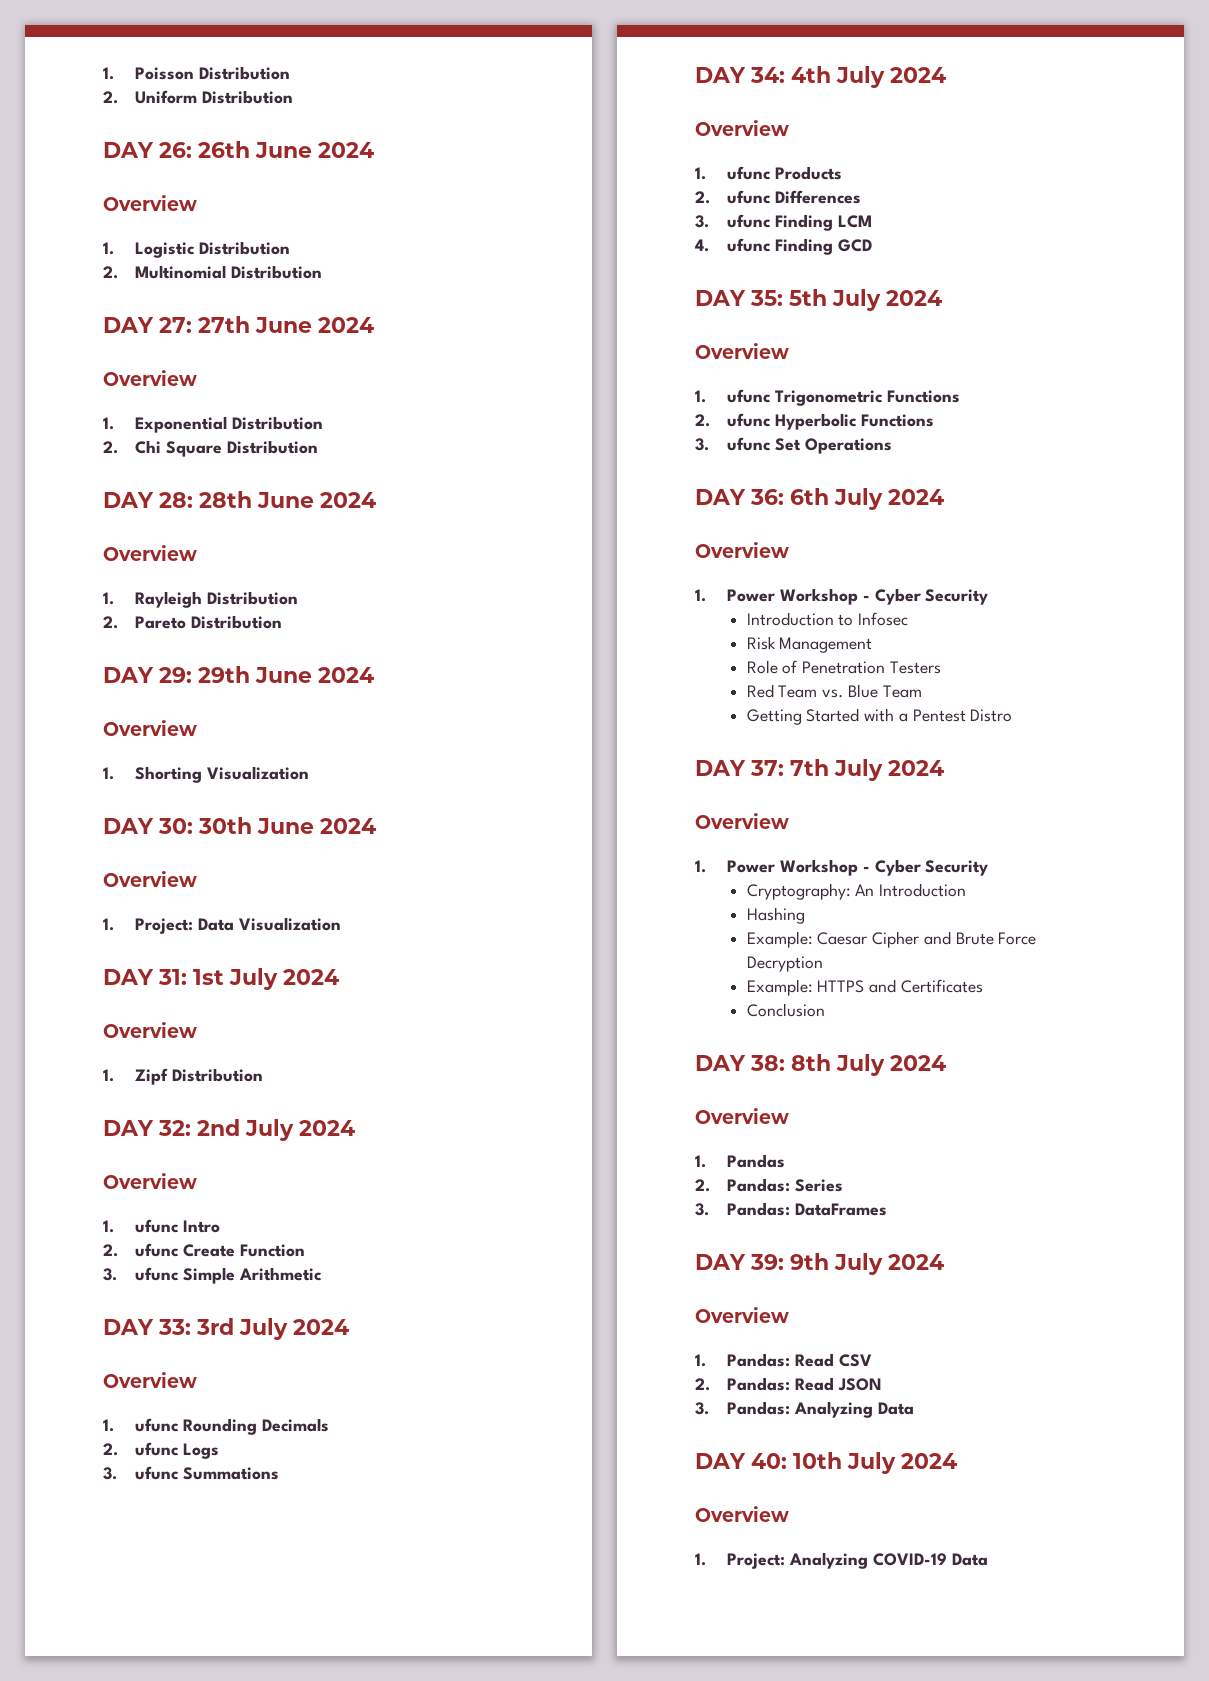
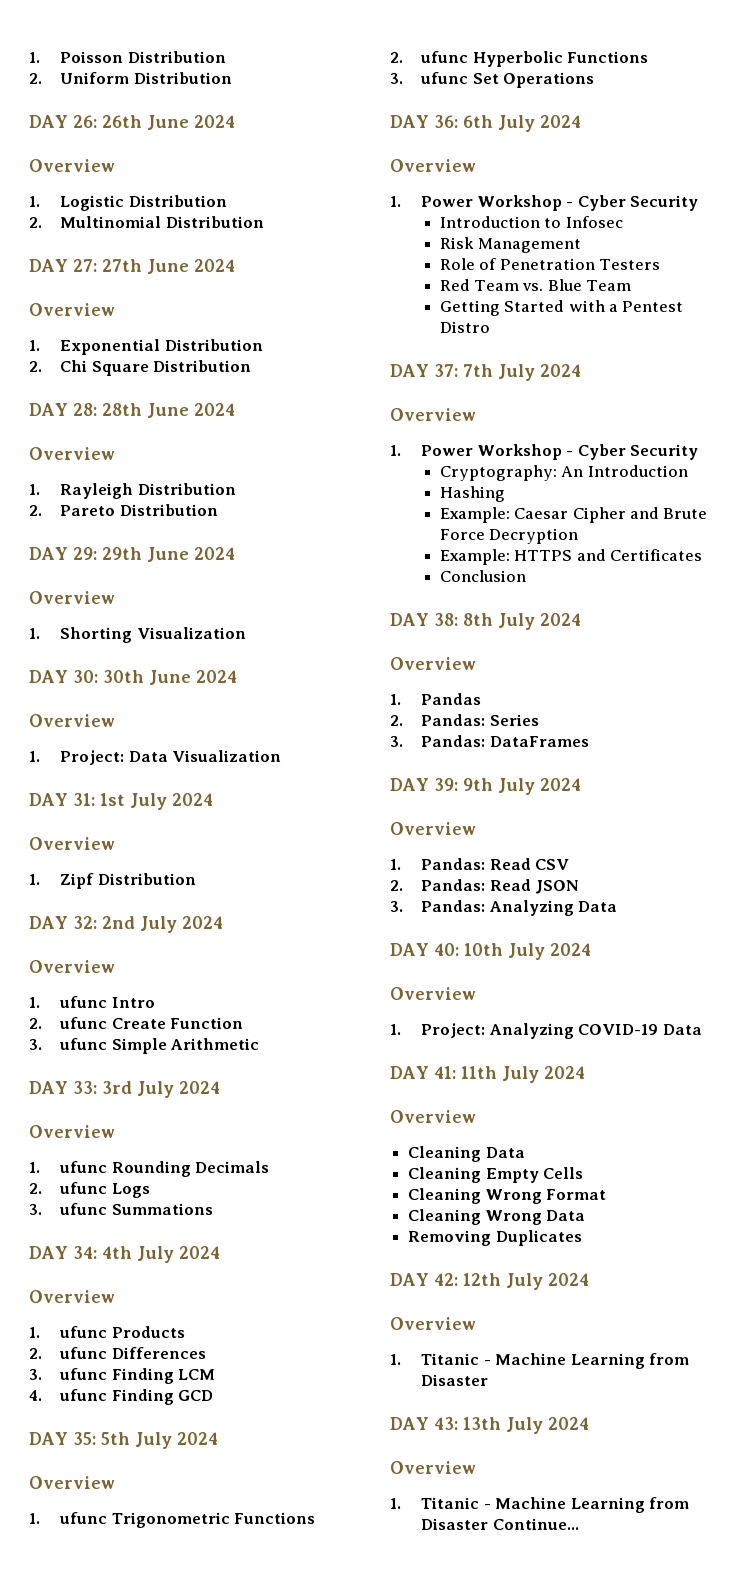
+ DAY 41: 11th July 2024
+ Overview
+ Cleaning Data
+ Cleaning Empty Cells
+ Cleaning Wrong Format
+ Cleaning Wrong Data
+ Removing Duplicates
+ DAY 42: 12th July 2024
+ Overview
+ 1. Titanic - Machine Learning from Disaster
+ DAY 43: 13th July 2024
+ Overview
+ 1. Titanic - Machine Learning from Disaster Continue...

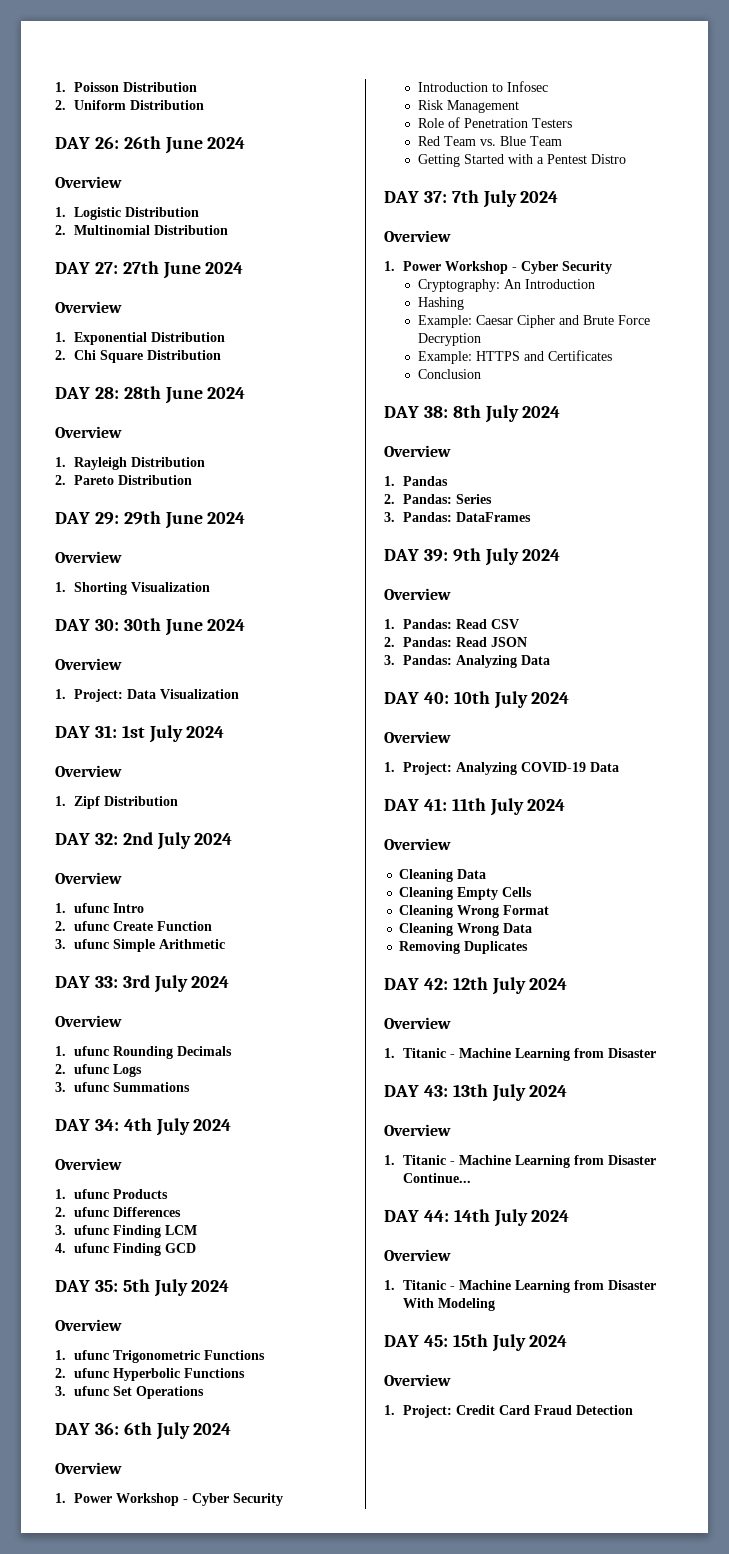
+ DAY 44: 14th July 2024
+ Overview
+ 1. Titanic - Machine Learning from Disaster With Modeling
+ DAY 45: 15th July 2024
+ Overview
+ 1. Project: Credit Card Fraud Detection

